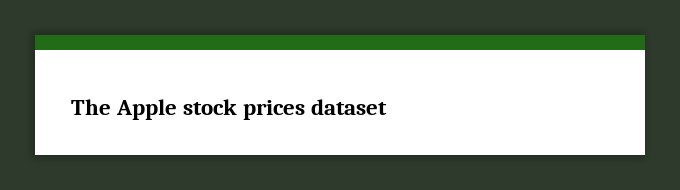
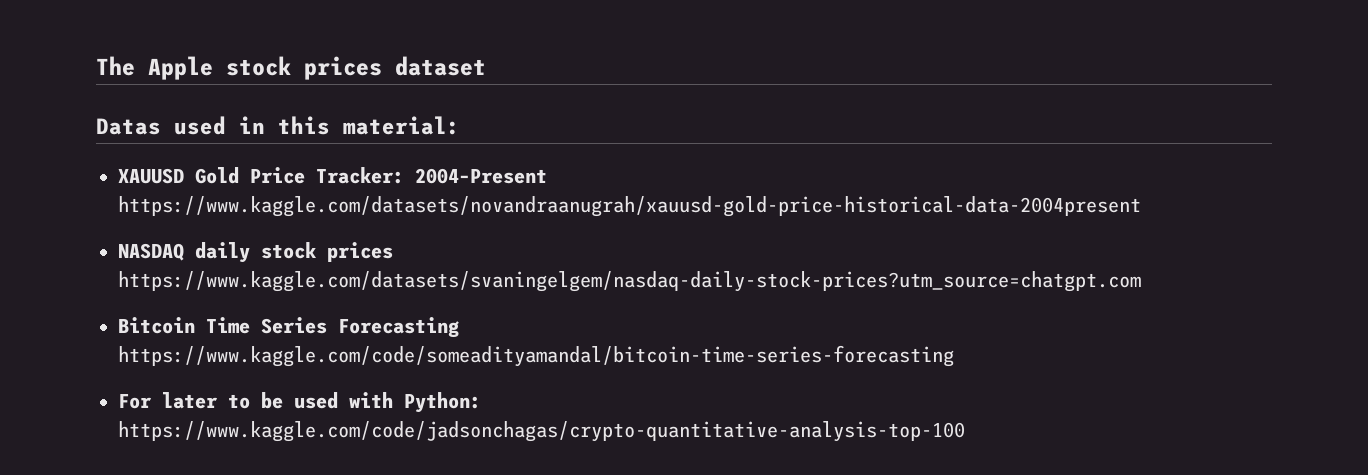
+ Datas used in this material:
+ XAUUSD Gold Price Tracker: 2004–Present https://www.kaggle.com/datasets/novandraanugrah/xauusd-gold-price-historical-data-2004present
+ NASDAQ daily stock prices https://www.kaggle.com/datasets/svaningelgem/nasdaq-daily-stock-prices?utm_source=chatgpt.com
+ Bitcoin Time Series Forecasting https://www.kaggle.com/code/someadityamandal/bitcoin-time-series-forecasting
+ For later to be used with Python: https://www.kaggle.com/code/jadsonchagas/crypto-quantitative-analysis-top-100

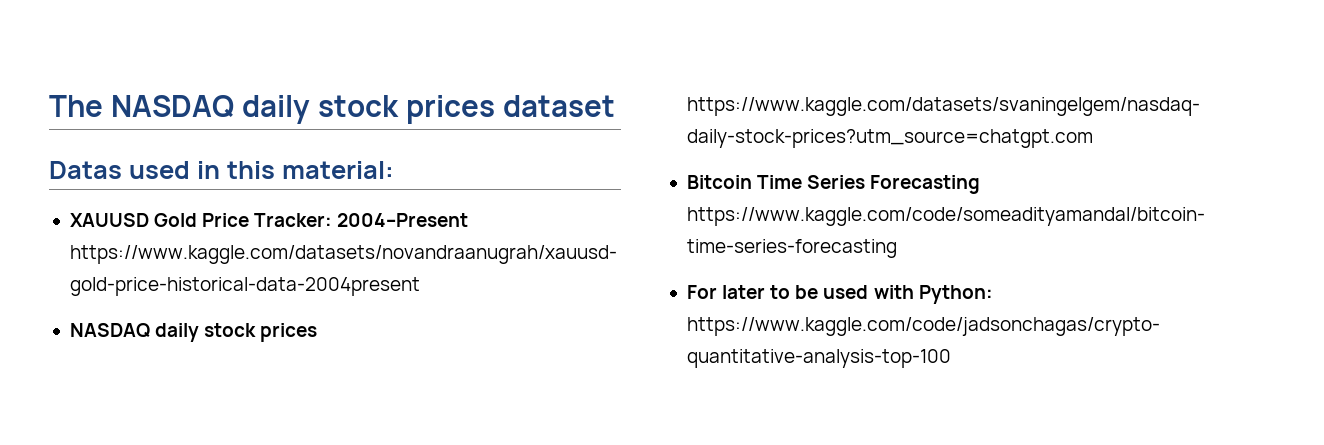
- The Apple stock prices dataset
+ The NASDAQ daily stock prices dataset

